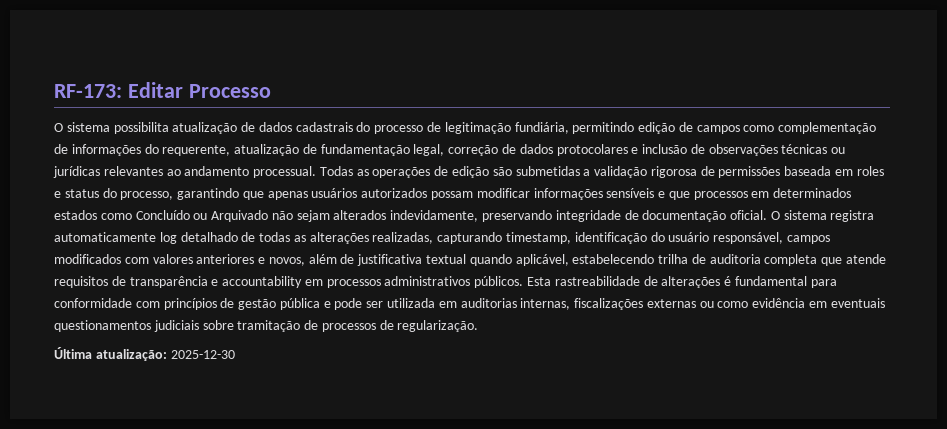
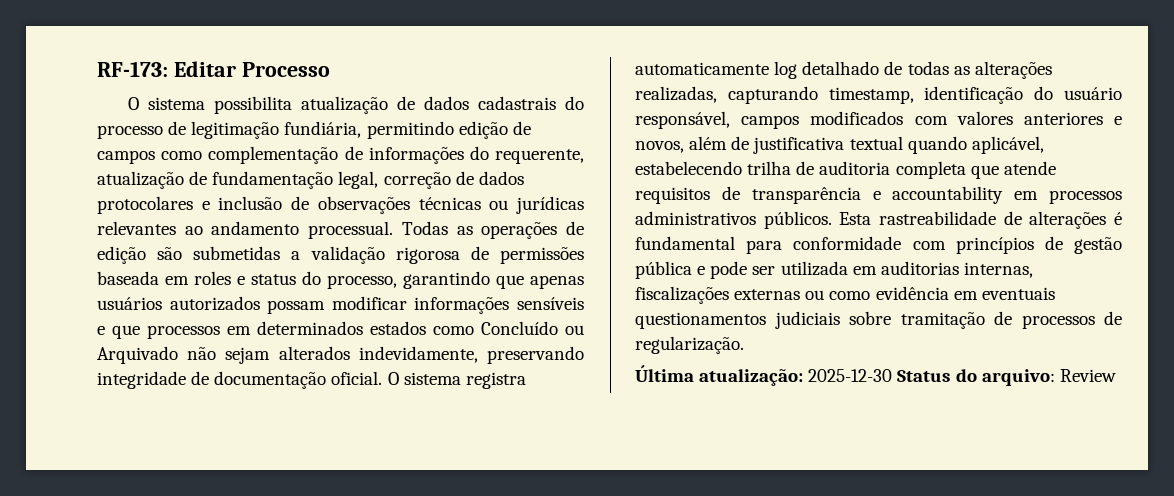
- Última atualização: 2025-12-30
+ Última atualização: 2025-12-30 Status do arquivo: Review

